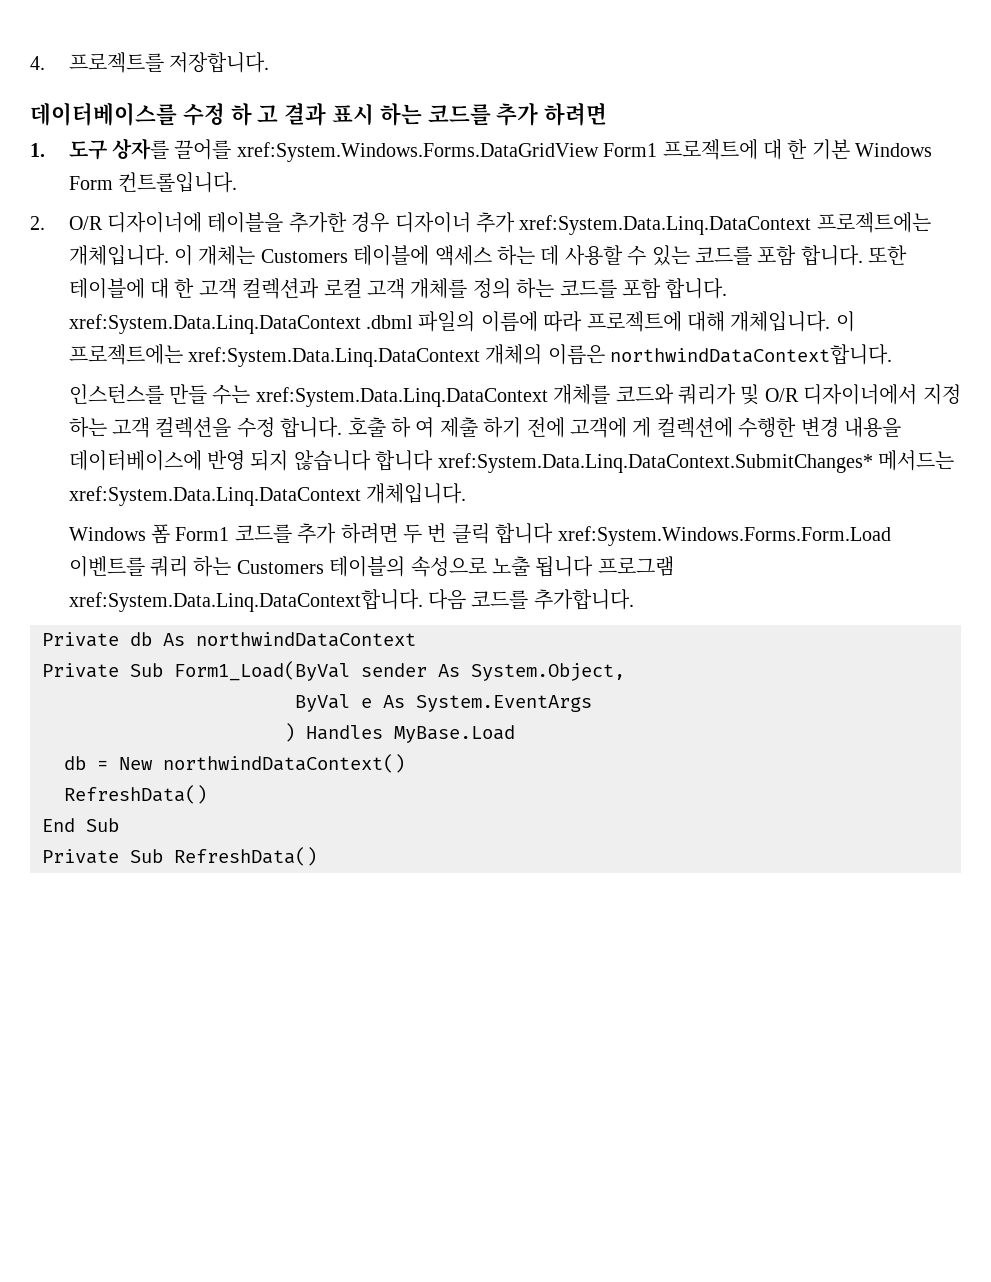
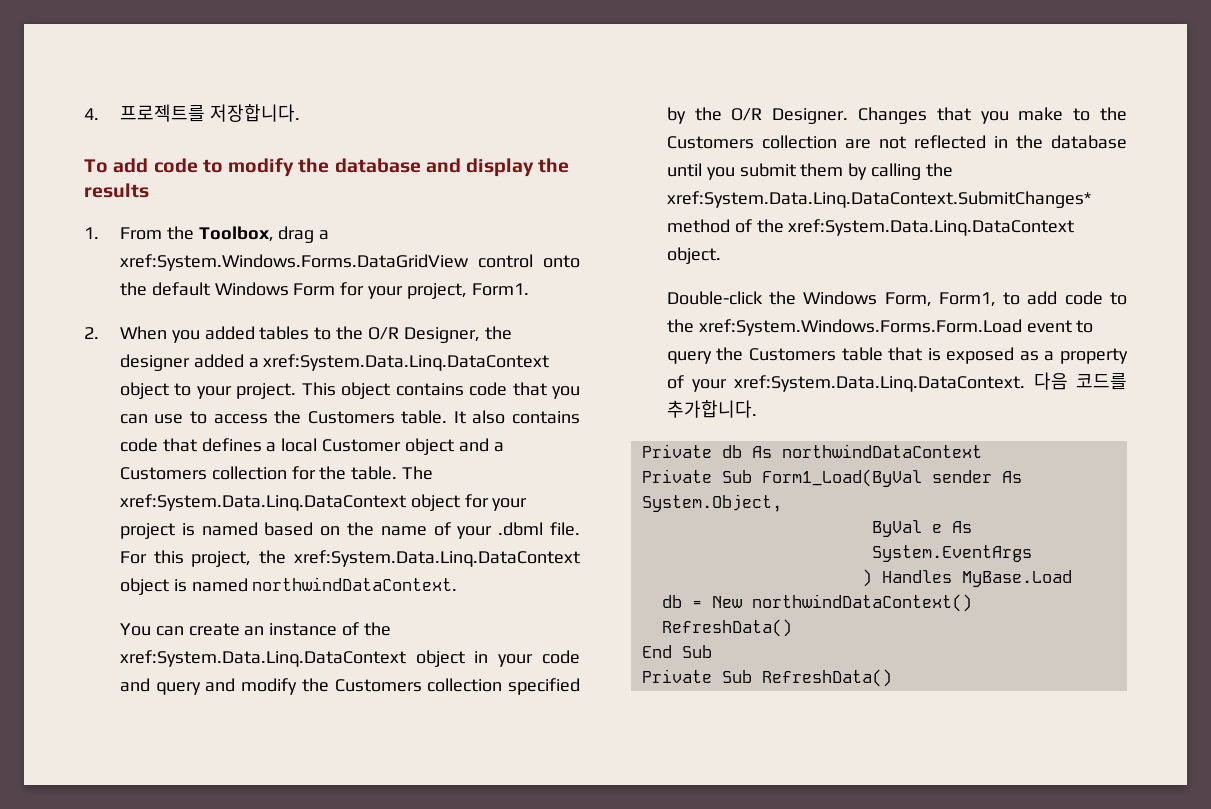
- 데이터베이스를 수정 하 고 결과 표시 하는 코드를 추가 하려면
- 1. 도구 상자를 끌어를 xref:System.Windows.Forms.DataGridView Form1 프로젝트에 대 한 기본 Windows Form 컨트롤입니다.
- 2. O/R 디자이너에 테이블을 추가한 경우 디자이너 추가 xref:System.Data.Linq.DataContext 프로젝트에는 개체입니다. 이 개체는 Customers 테이블에 액세스 하는 데 사용할 수 있는 코드를 포함 합니다. 또한 테이블에 대 한 고객 컬렉션과 로컬 고객 개체를 정의 하는 코드를 포함 합니다. xref:System.Data.Linq.DataContext .dbml 파일의 이름에 따라 프로젝트에 대해 개체입니다. 이 프로젝트에는 xref:System.Data.Linq.DataContext 개체의 이름은 northwindDataContext합니다.
- 인스턴스를 만들 수는 xref:System.Data.Linq.DataContext 개체를 코드와 쿼리가 및 O/R 디자이너에서 지정 하는 고객 컬렉션을 수정 합니다. 호출 하 여 제출 하기 전에 고객에 게 컬렉션에 수행한 변경 내용을 데이터베이스에 반영 되지 않습니다 합니다 xref:System.Data.Linq.DataContext.SubmitChanges* 메서드는 xref:System.Data.Linq.DataContext 개체입니다.
- Windows 폼 Form1 코드를 추가 하려면 두 번 클릭 합니다 xref:System.Windows.Forms.Form.Load 이벤트를 쿼리 하는 Customers 테이블의 속성으로 노출 됩니다 프로그램 xref:System.Data.Linq.DataContext합니다. 다음 코드를 추가합니다.
+ To add code to modify the database and display the results
+ 1. From the Toolbox, drag a xref:System.Windows.Forms.DataGridView control onto the default Windows Form for your project, Form1.
+ 2. When you added tables to the O/R Designer, the designer added a xref:System.Data.Linq.DataContext object to your project. This object contains code that you can use to access the Customers table. It also contains code that defines a local Customer object and a Customers collection for the table. The xref:System.Data.Linq.DataContext object for your project is named based on the name of your .dbml file. For this project, the xref:System.Data.Linq.DataContext object is named northwindDataContext.
+ You can create an instance of the xref:System.Data.Linq.DataContext object in your code and query and modify the Customers collection specified by the O/R Designer. Changes that you make to the Customers collection are not reflected in the database until you submit them by calling the xref:System.Data.Linq.DataContext.SubmitChanges* method of the xref:System.Data.Linq.DataContext object.
+ Double-click the Windows Form, Form1, to add code to the xref:System.Windows.Forms.Form.Load event to query the Customers table that is exposed as a property of your xref:System.Data.Linq.DataContext. 다음 코드를 추가합니다.

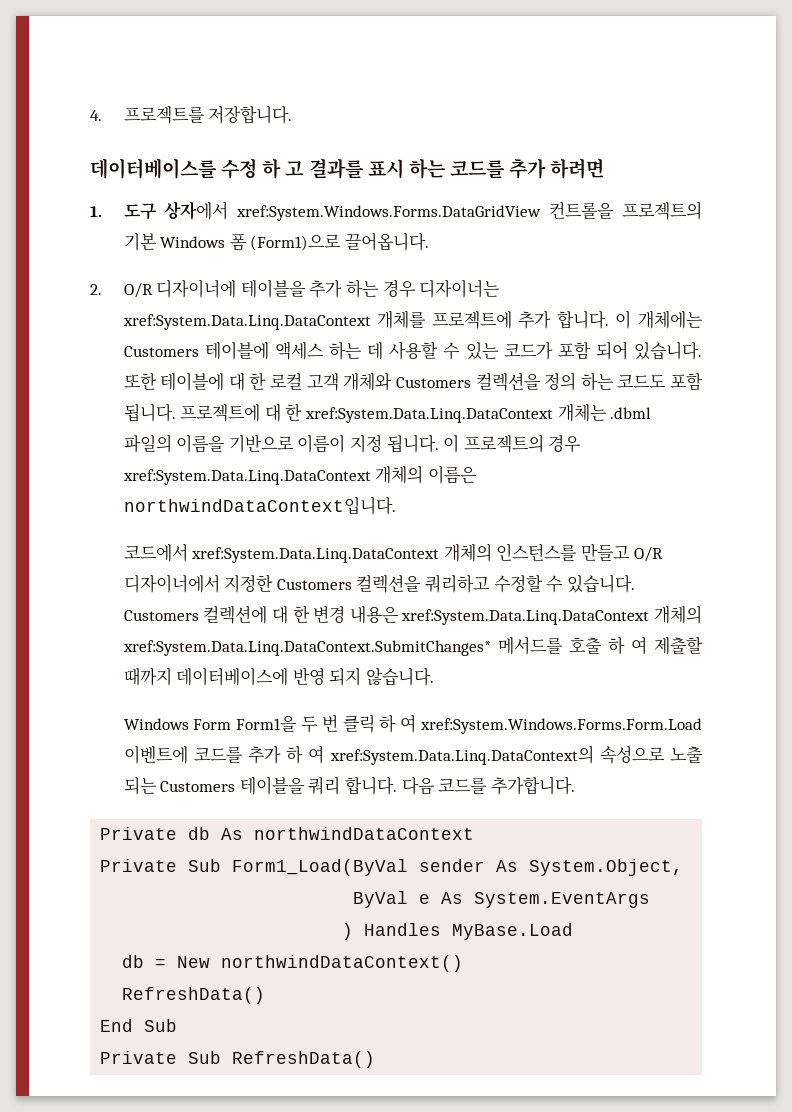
- To add code to modify the database and display the results
- 1. From the Toolbox, drag a xref:System.Windows.Forms.DataGridView control onto the default Windows Form for your project, Form1.
- 2. When you added tables to the O/R Designer, the designer added a xref:System.Data.Linq.DataContext object to your project. This object contains code that you can use to access the Customers table. It also contains code that defines a local Customer object and a Customers collection for the table. The xref:System.Data.Linq.DataContext object for your project is named based on the name of your .dbml file. For this project, the xref:System.Data.Linq.DataContext object is named northwindDataContext.
- You can create an instance of the xref:System.Data.Linq.DataContext object in your code and query and modify the Customers collection specified by the O/R Designer. Changes that you make to the Customers collection are not reflected in the database until you submit them by calling the xref:System.Data.Linq.DataContext.SubmitChanges* method of the xref:System.Data.Linq.DataContext object.
- Double-click the Windows Form, Form1, to add code to the xref:System.Windows.Forms.Form.Load event to query the Customers table that is exposed as a property of your xref:System.Data.Linq.DataContext. 다음 코드를 추가합니다.
+ 데이터베이스를 수정 하 고 결과를 표시 하는 코드를 추가 하려면
+ 1. 도구 상자에서 xref:System.Windows.Forms.DataGridView 컨트롤을 프로젝트의 기본 Windows 폼 (Form1)으로 끌어옵니다.
+ 2. O/R 디자이너에 테이블을 추가 하는 경우 디자이너는 xref:System.Data.Linq.DataContext 개체를 프로젝트에 추가 합니다. 이 개체에는 Customers 테이블에 액세스 하는 데 사용할 수 있는 코드가 포함 되어 있습니다. 또한 테이블에 대 한 로컬 고객 개체와 Customers 컬렉션을 정의 하는 코드도 포함 됩니다. 프로젝트에 대 한 xref:System.Data.Linq.DataContext 개체는 .dbml 파일의 이름을 기반으로 이름이 지정 됩니다. 이 프로젝트의 경우 xref:System.Data.Linq.DataContext 개체의 이름은 northwindDataContext입니다.
+ 코드에서 xref:System.Data.Linq.DataContext 개체의 인스턴스를 만들고 O/R 디자이너에서 지정한 Customers 컬렉션을 쿼리하고 수정할 수 있습니다. Customers 컬렉션에 대 한 변경 내용은 xref:System.Data.Linq.DataContext 개체의 xref:System.Data.Linq.DataContext.SubmitChanges* 메서드를 호출 하 여 제출할 때까지 데이터베이스에 반영 되지 않습니다.
+ Windows Form Form1을 두 번 클릭 하 여 xref:System.Windows.Forms.Form.Load 이벤트에 코드를 추가 하 여 xref:System.Data.Linq.DataContext의 속성으로 노출 되는 Customers 테이블을 쿼리 합니다. 다음 코드를 추가합니다.

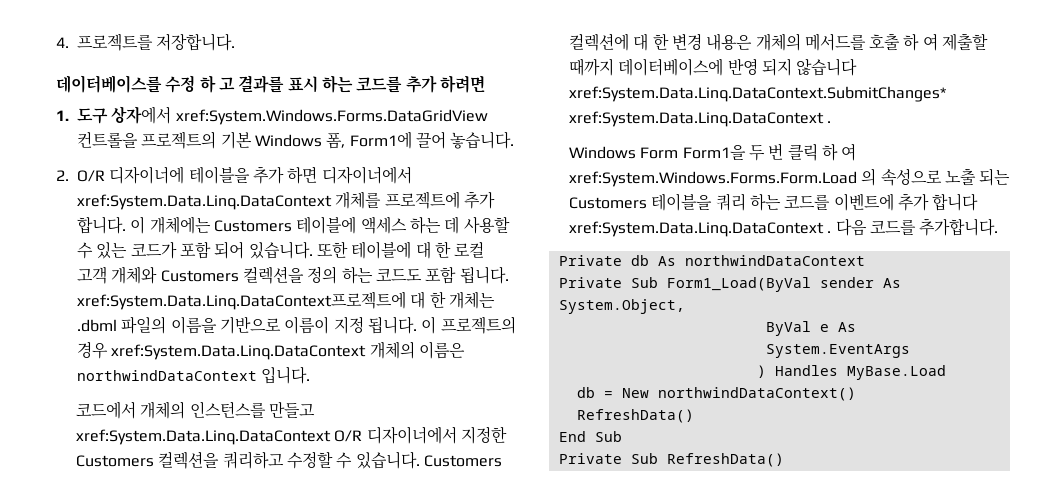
- 1. 도구 상자에서 xref:System.Windows.Forms.DataGridView 컨트롤을 프로젝트의 기본 Windows 폼 (Form1)으로 끌어옵니다.
+ 1. 도구 상자에서 xref:System.Windows.Forms.DataGridView 컨트롤을 프로젝트의 기본 Windows 폼, Form1에 끌어 놓습니다.
- 2. O/R 디자이너에 테이블을 추가 하는 경우 디자이너는 xref:System.Data.Linq.DataContext 개체를 프로젝트에 추가 합니다.
+ 2. O/R 디자이너에 테이블을 추가 하면 디자이너에서 xref:System.Data.Linq.DataContext 개체를 프로젝트에 추가 합니다.
- 또한 테이블에 대 한 로컬 고객 개체와 Customers 컬렉션을 정의 하는 코드도 포함 됩니다. 프로젝트에 대 한 xref:System.Data.Linq.DataContext 개체는 .dbml 파일의 이름을 기반으로 이름이 지정 됩니다.
+ 또한 테이블에 대 한 로컬 고객 개체와 Customers 컬렉션을 정의 하는 코드도 포함 됩니다. xref:System.Data.Linq.DataContext프로젝트에 대 한 개체는 .dbml 파일의 이름을 기반으로 이름이 지정 됩니다.
- 이 프로젝트의 경우 xref:System.Data.Linq.DataContext 개체의 이름은 northwindDataContext입니다.
+ 이 프로젝트의 경우 xref:System.Data.Linq.DataContext 개체의 이름은 northwindDataContext 입니다.
- 코드에서 xref:System.Data.Linq.DataContext 개체의 인스턴스를 만들고 O/R 디자이너에서 지정한 Customers 컬렉션을 쿼리하고 수정할 수 있습니다.
+ 코드에서 개체의 인스턴스를 만들고 xref:System.Data.Linq.DataContext O/R 디자이너에서 지정한 Customers 컬렉션을 쿼리하고 수정할 수 있습니다.
- Customers 컬렉션에 대 한 변경 내용은 xref:System.Data.Linq.DataContext 개체의 xref:System.Data.Linq.DataContext.SubmitChanges* 메서드를 호출 하 여 제출할 때까지 데이터베이스에 반영 되지 않습니다.
+ Customers 컬렉션에 대 한 변경 내용은 개체의 메서드를 호출 하 여 제출할 때까지 데이터베이스에 반영 되지 않습니다 xref:System.Data.Linq.DataContext.SubmitChanges* xref:System.Data.Linq.DataContext .
- Windows Form Form1을 두 번 클릭 하 여 xref:System.Windows.Forms.Form.Load 이벤트에 코드를 추가 하 여 xref:System.Data.Linq.DataContext의 속성으로 노출 되는 Customers 테이블을 쿼리 합니다.
+ Windows Form Form1을 두 번 클릭 하 여 xref:System.Windows.Forms.Form.Load 의 속성으로 노출 되는 Customers 테이블을 쿼리 하는 코드를 이벤트에 추가 합니다 xref:System.Data.Linq.DataContext .

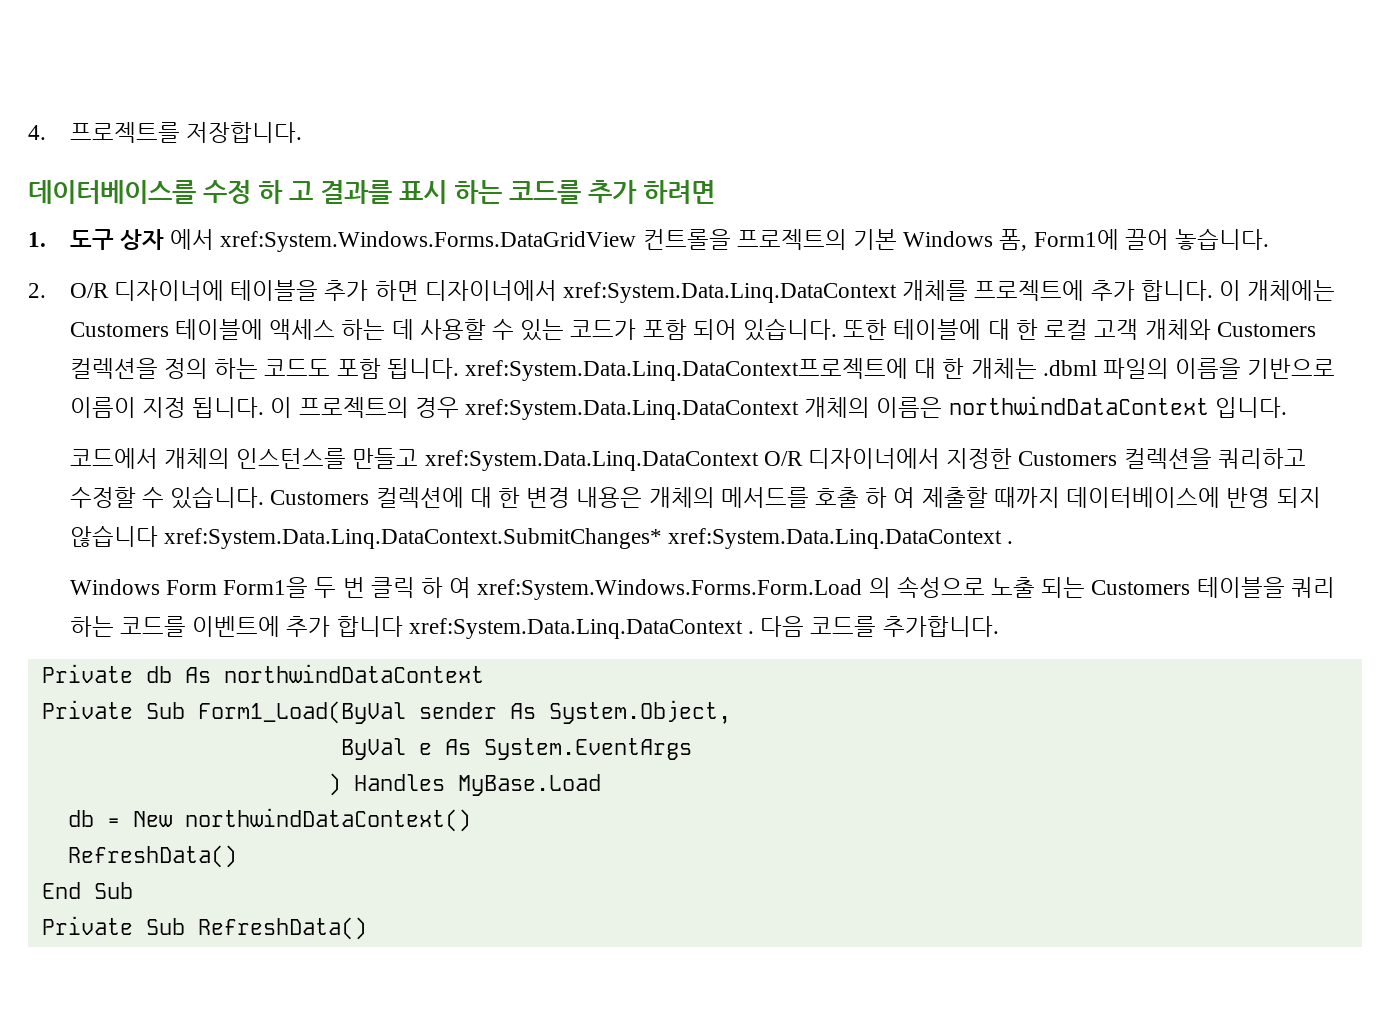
- 1. 도구 상자에서 xref:System.Windows.Forms.DataGridView 컨트롤을 프로젝트의 기본 Windows 폼, Form1에 끌어 놓습니다.
+ 1. 도구 상자 에서 xref:System.Windows.Forms.DataGridView 컨트롤을 프로젝트의 기본 Windows 폼, Form1에 끌어 놓습니다.

